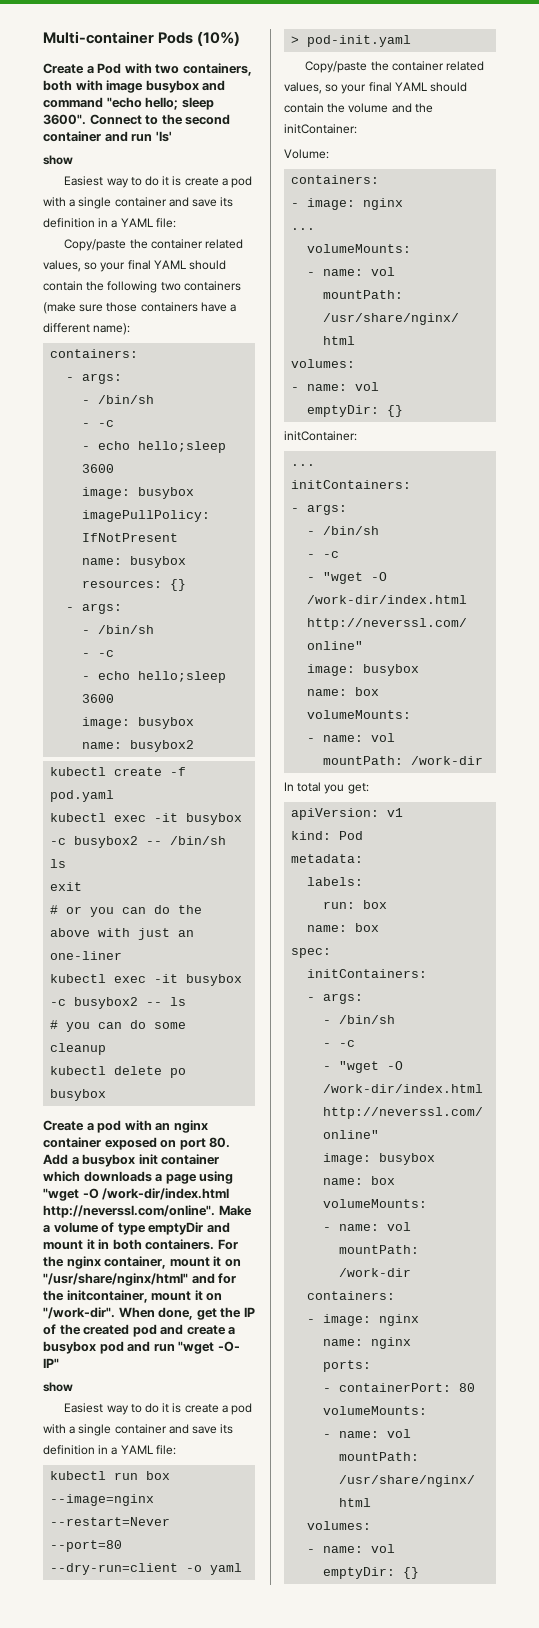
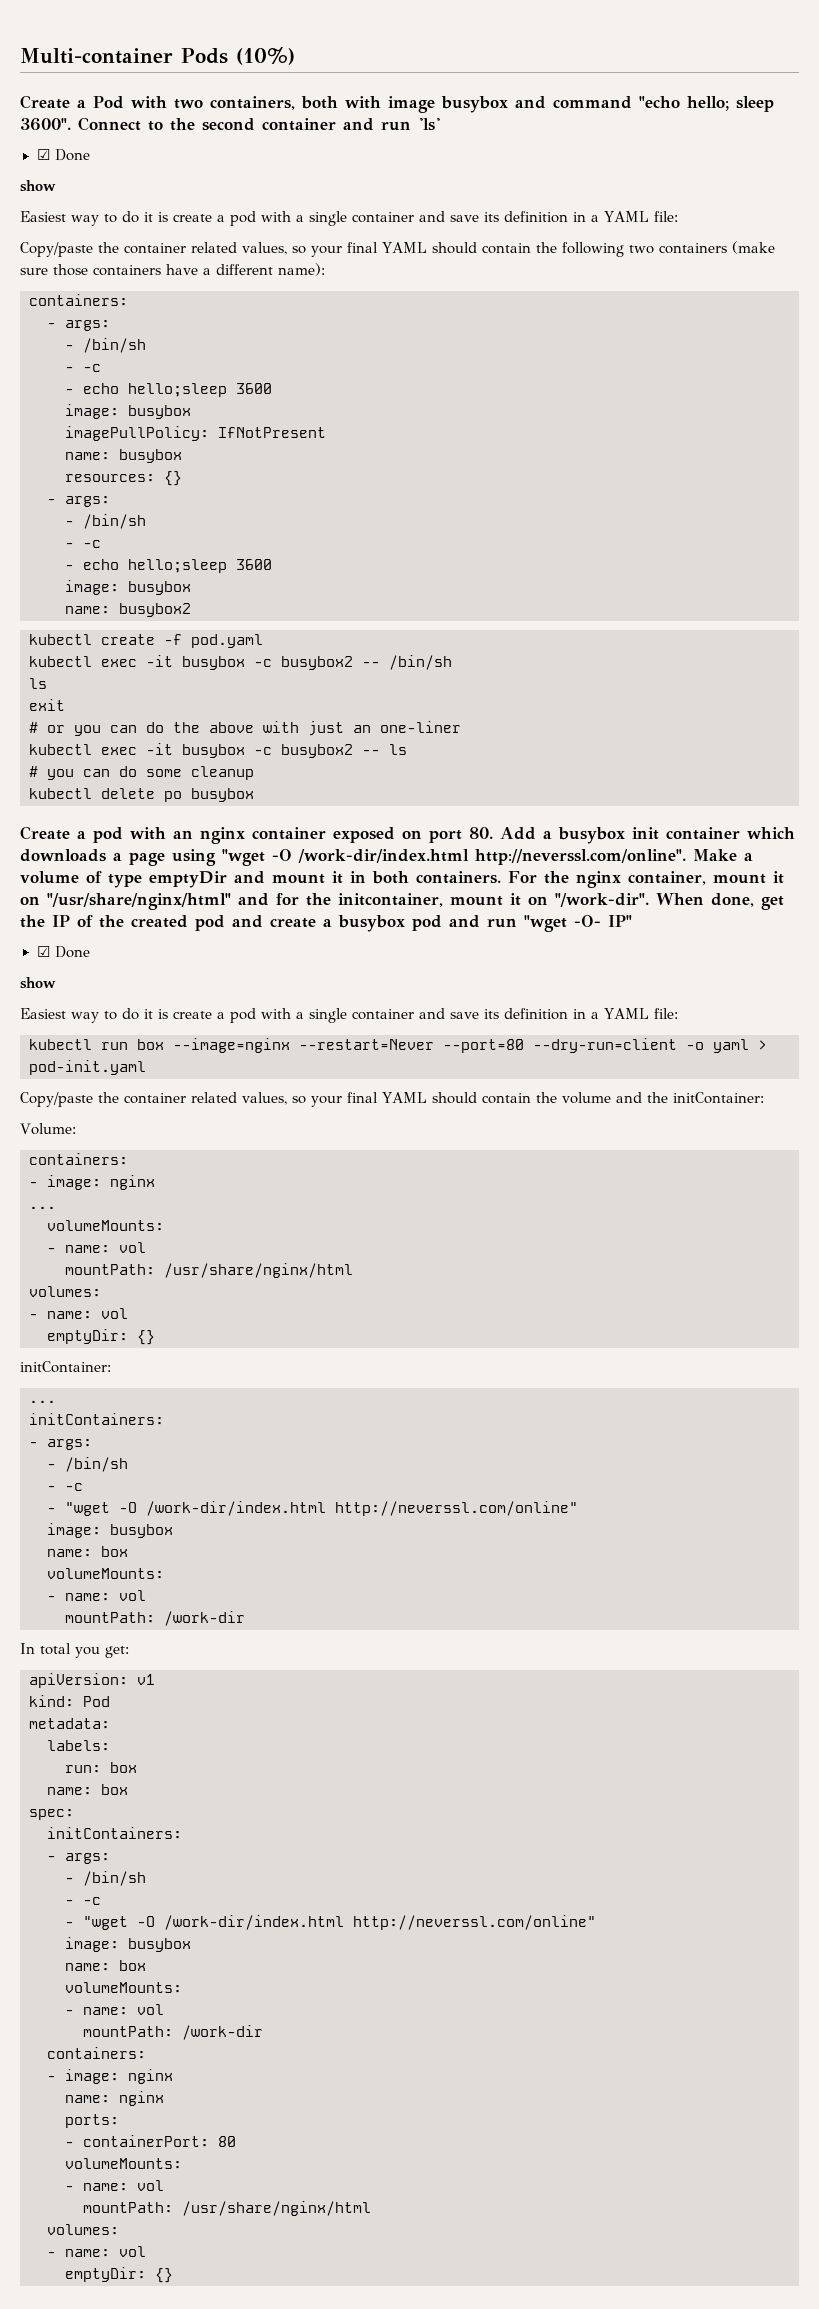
  Connect to the second container and run 'ls'
+ ☑ Done
  When done, get the IP of the created pod and create a busybox pod and run "wget -O- IP"
+ ☑ Done

